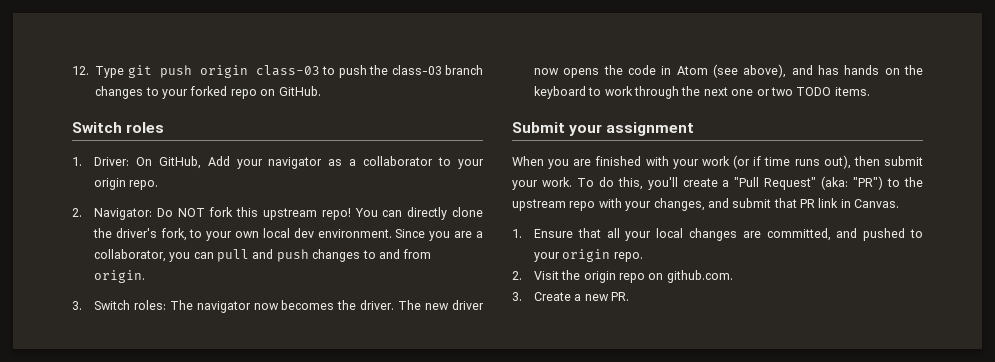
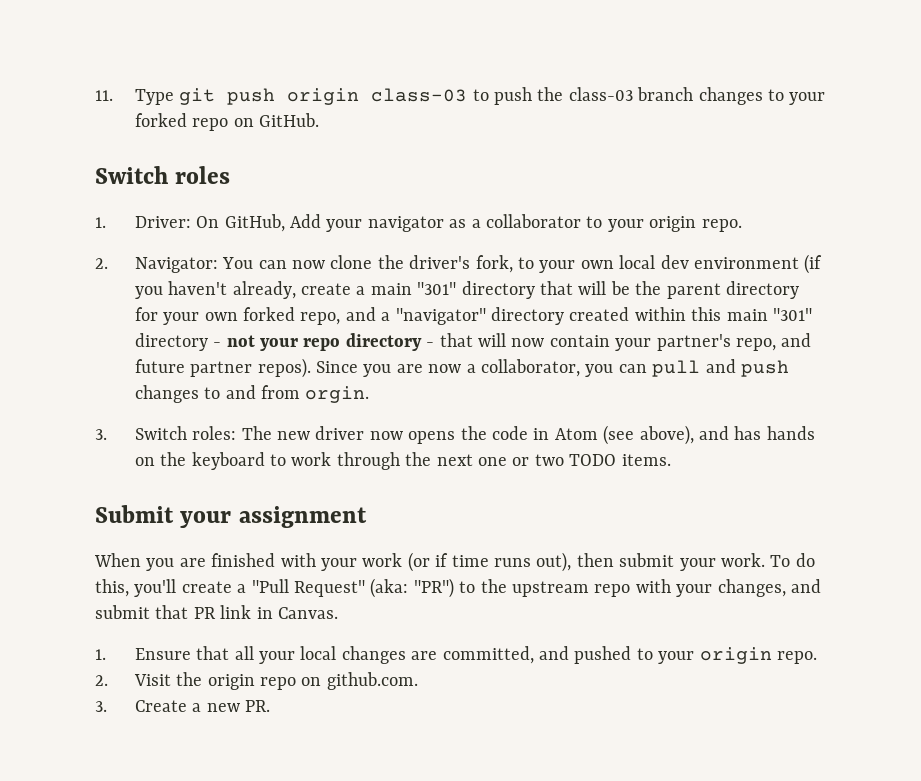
- 12. Type git push origin class-03 to push the class-03 branch changes to your forked repo on GitHub.
+ 11. Type git push origin class-03 to push the class-03 branch changes to your forked repo on GitHub.
- 2. Navigator: Do NOT fork this upstream repo! You can directly clone the driver's fork, to your own local dev environment.
+ 2. Navigator: You can now clone the driver's fork, to your own local dev environment (if you haven't already, create a main "301" directory that will be the parent directory for your own forked repo, and a "navigator" directory created within this main "301" directory - not your repo directory - that will now contain your partner's repo, and future partner repos).
- Since you are a collaborator, you can pull and push changes to and from origin.
+ Since you are now a collaborator, you can pull and push changes to and from orgin.
- 3. Switch roles: The navigator now becomes the driver. The new driver now opens the code in Atom (see above), and has hands on the keyboard to work through the next one or two TODO items.
+ 3. Switch roles: The new driver now opens the code in Atom (see above), and has hands on the keyboard to work through the next one or two TODO items.

